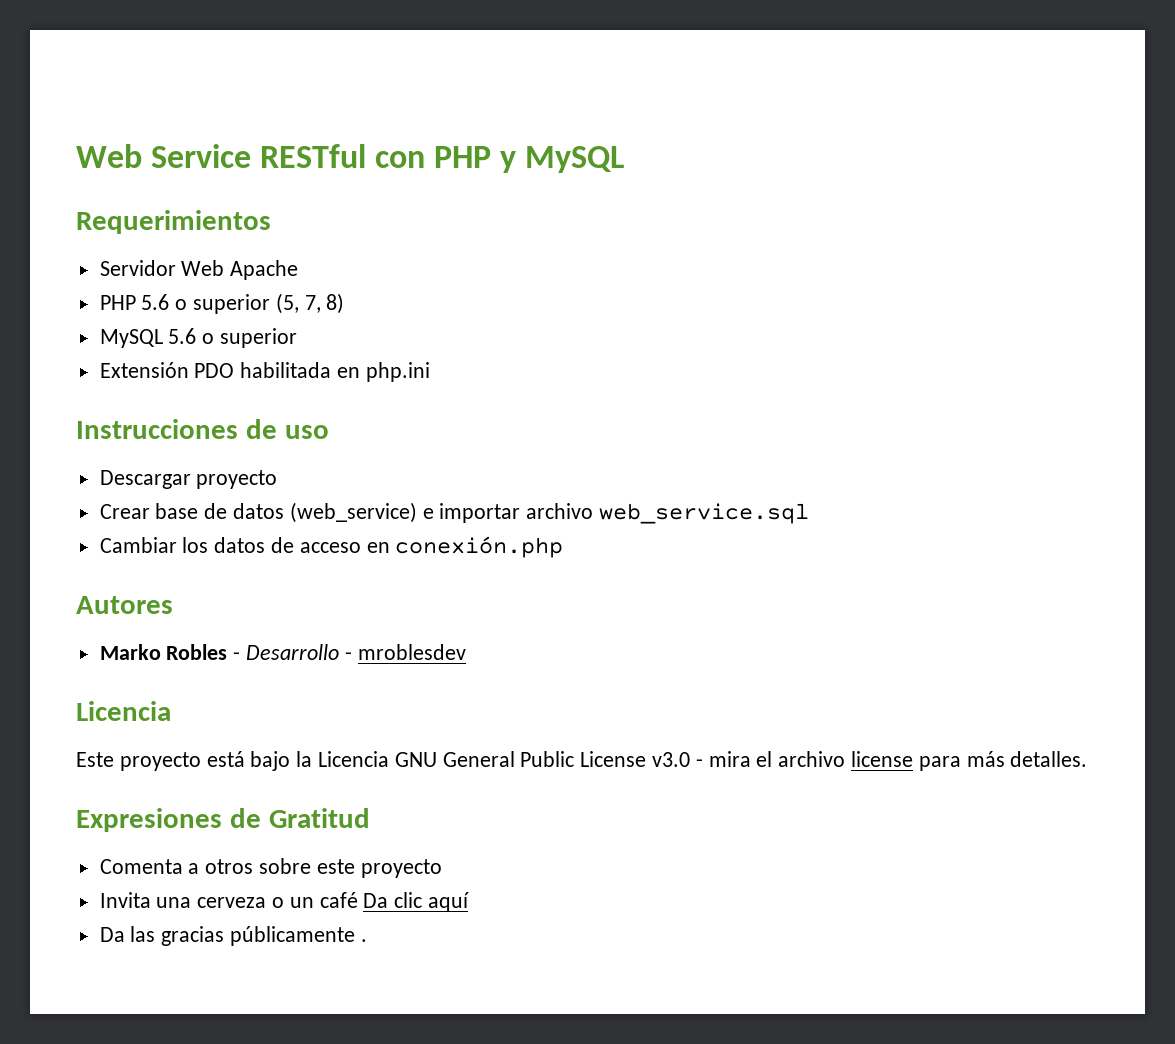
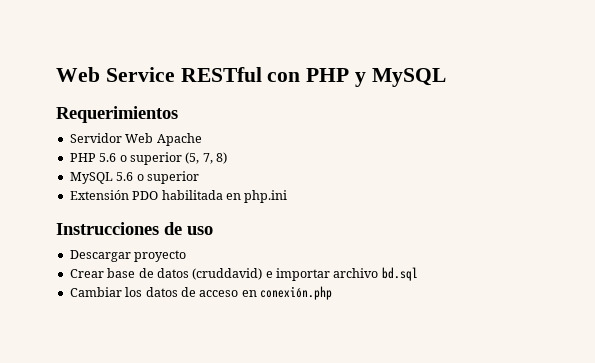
- Crear base de datos (web_service) e importar archivo web_service.sql
+ Crear base de datos (cruddavid) e importar archivo bd.sql
- Autores
- Marko Robles - Desarrollo - mroblesdev
- Licencia
- Este proyecto está bajo la Licencia GNU General Public License v3.0 - mira el archivo license para más detalles.
- Expresiones de Gratitud
- Comenta a otros sobre este proyecto
- Invita una cerveza o un café Da clic aquí
- Da las gracias públicamente .

